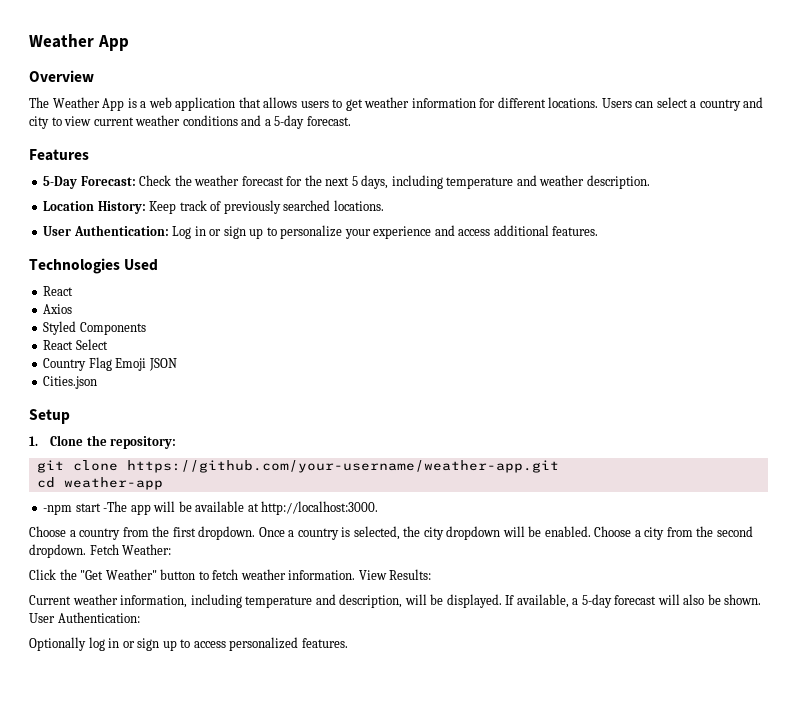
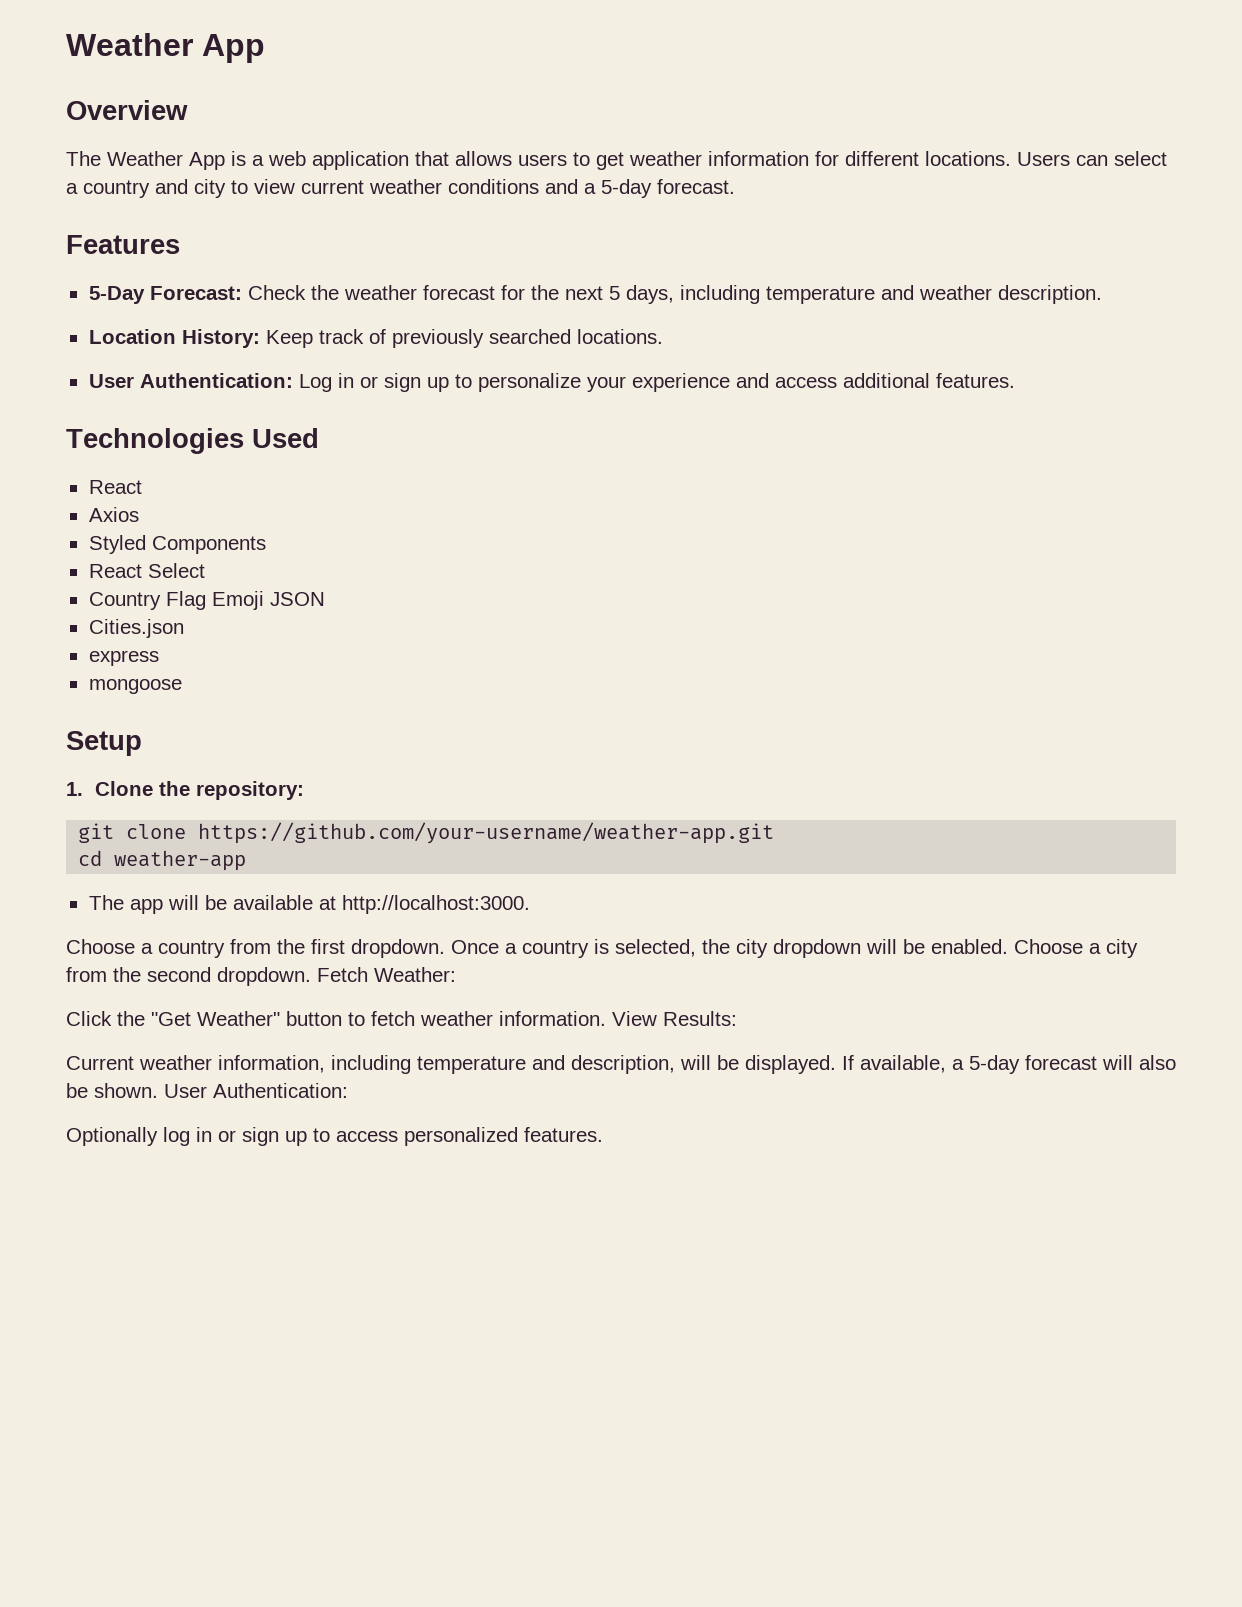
+ express
+ mongoose
- -npm start -The app will be available at http://localhost:3000.
+ The app will be available at http://localhost:3000.

